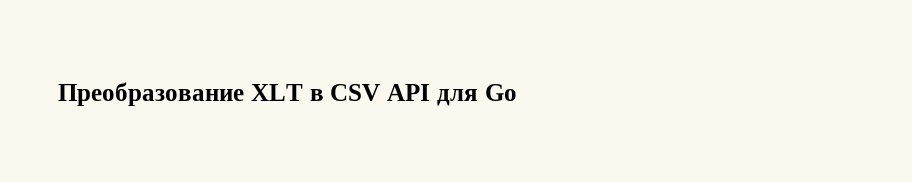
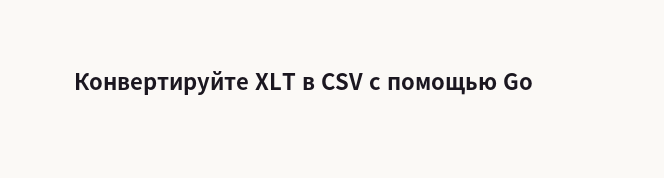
- Преобразование XLT в CSV API для Go
+ Конвертируйте XLT в CSV с помощью Go

